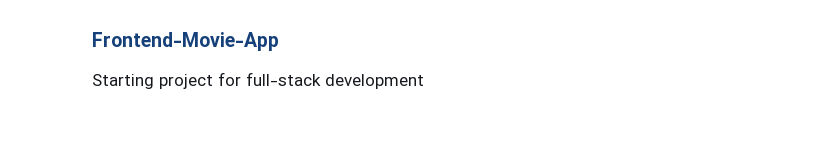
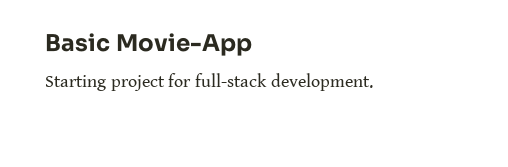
- Frontend-Movie-App
+ Basic Movie-App
- Starting project for full-stack development
+ Starting project for full-stack development.

